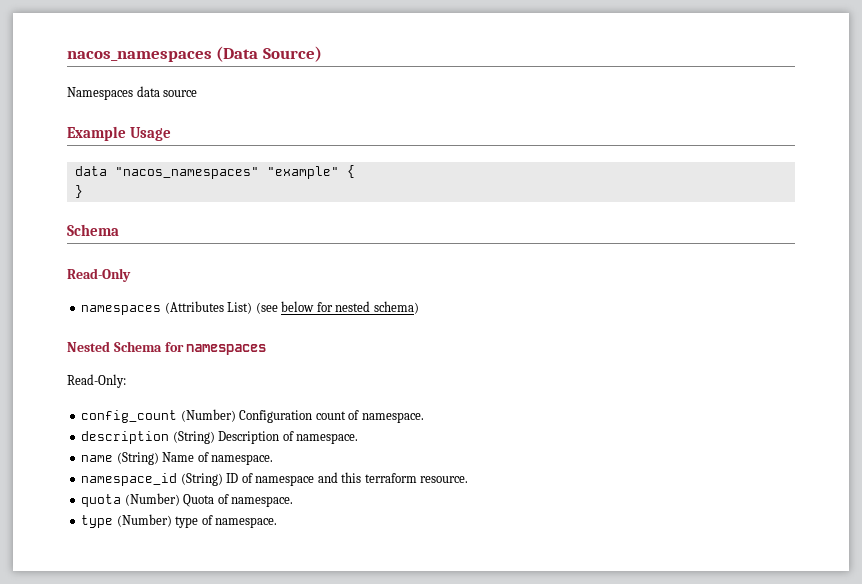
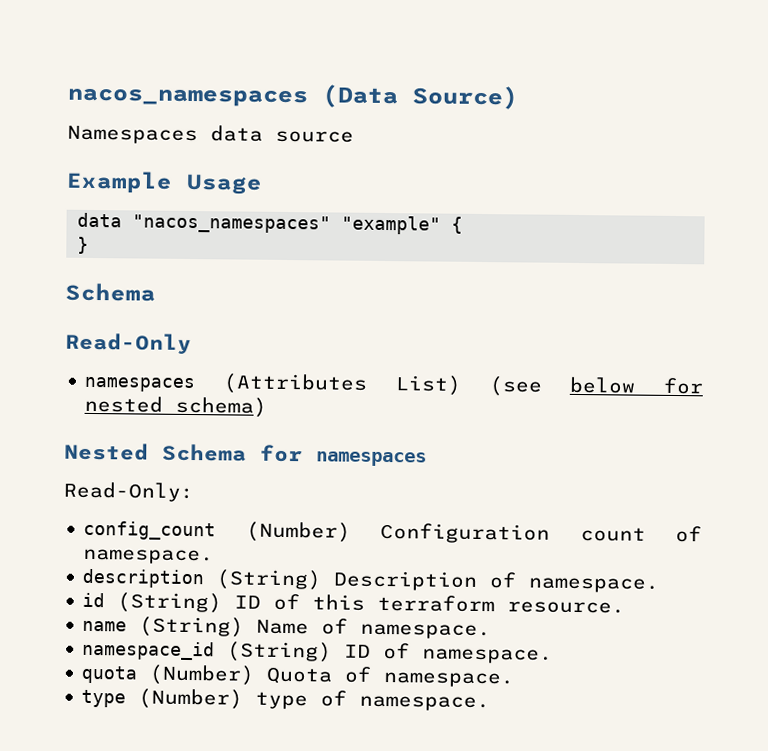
+ id (String) ID of this terraform resource.
- namespace_id (String) ID of namespace and this terraform resource.
+ namespace_id (String) ID of namespace.

